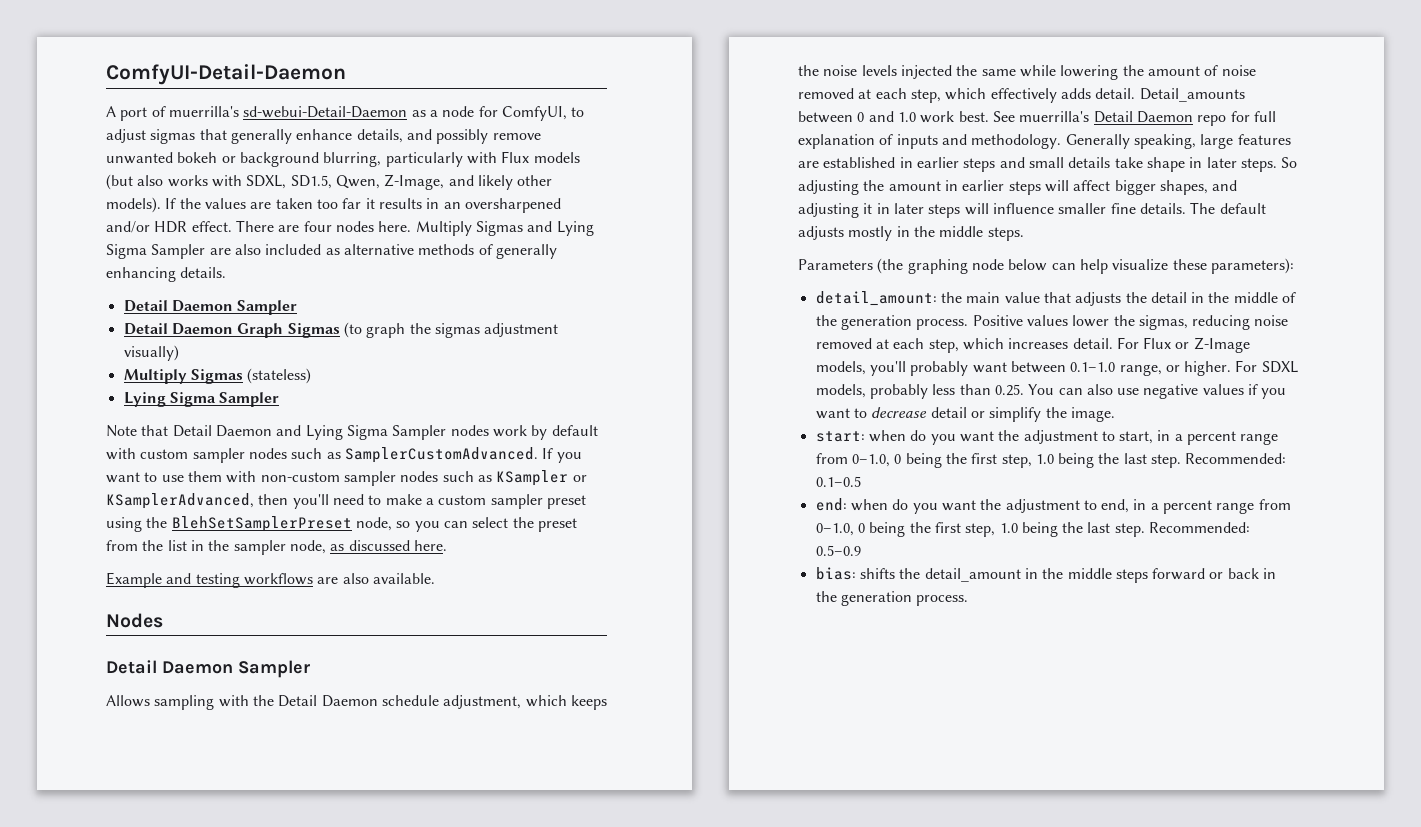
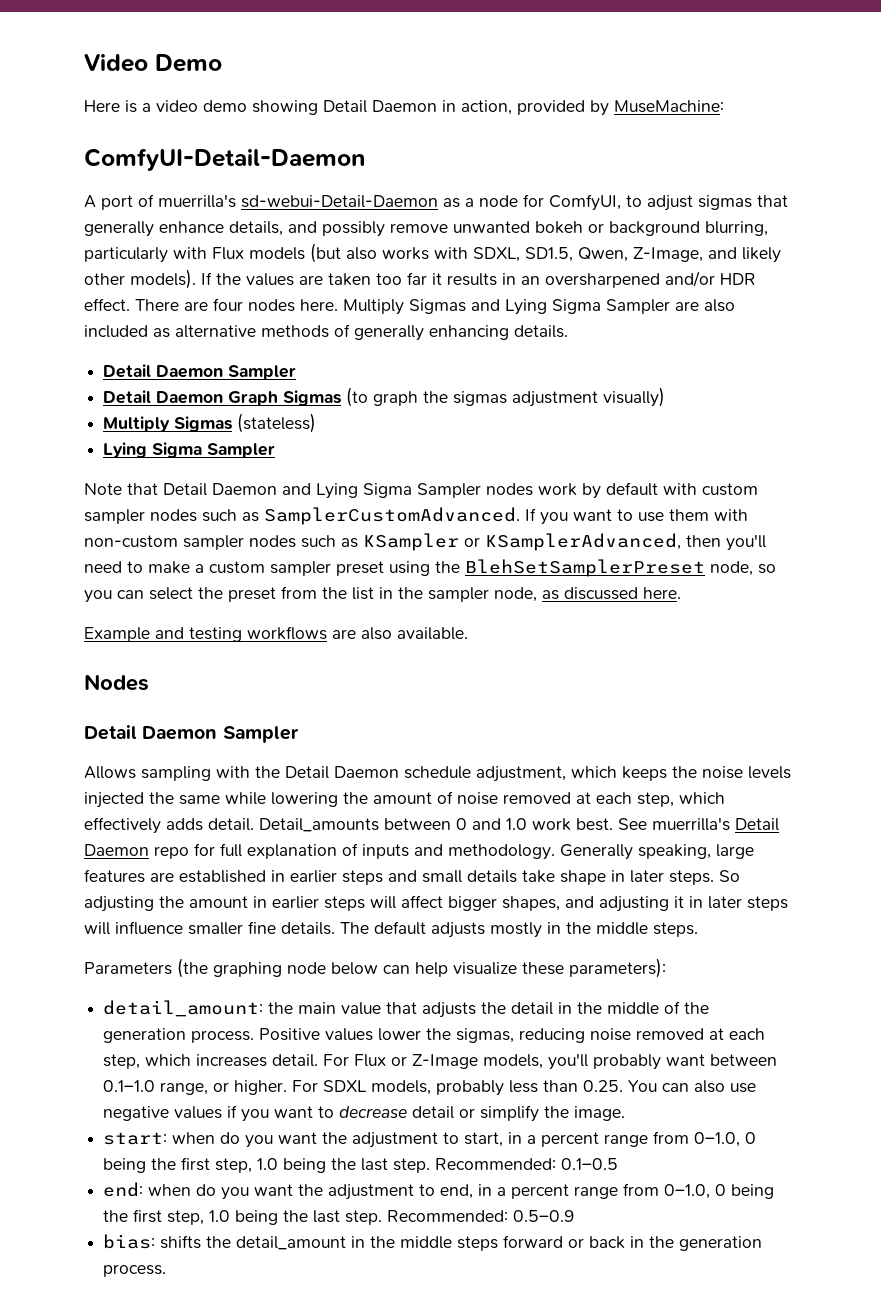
+ Video Demo
+ Here is a video demo showing Detail Daemon in action, provided by MuseMachine:

